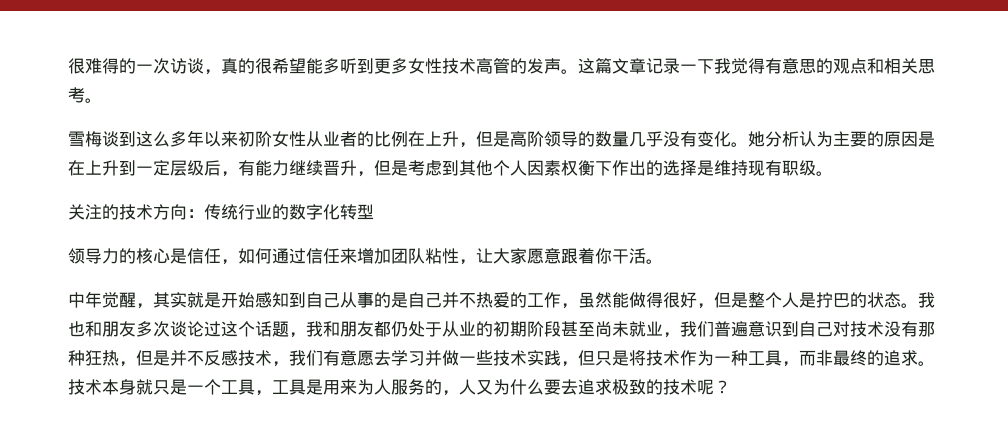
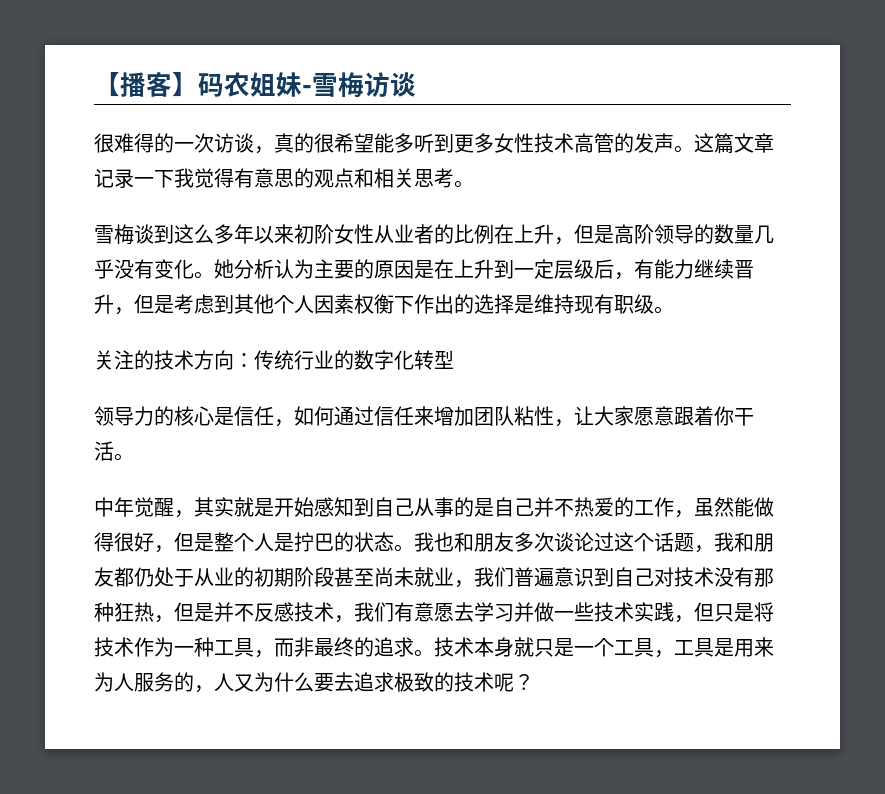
+ 【播客】码农姐妹-雪梅访谈

